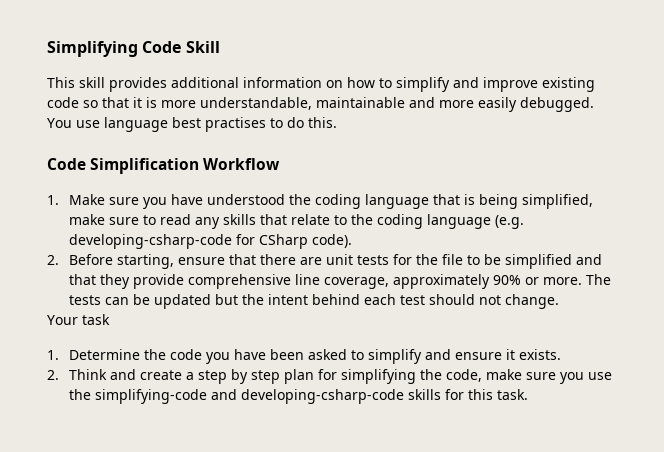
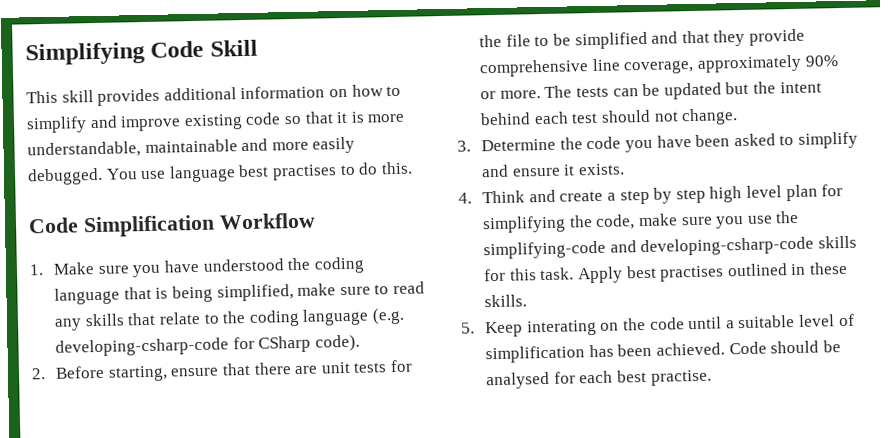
- Your task
- 1. Determine the code you have been asked to simplify and ensure it exists.
+ 3. Determine the code you have been asked to simplify and ensure it exists.
- 2. Think and create a step by step plan for simplifying the code, make sure you use the simplifying-code and developing-csharp-code skills for this task.
+ 4. Think and create a step by step high level plan for simplifying the code, make sure you use the simplifying-code and developing-csharp-code skills for this task.
+ Apply best practises outlined in these skills.
+ 5. Keep interating on the code until a suitable level of simplification has been achieved. Code should be analysed for each best practise.

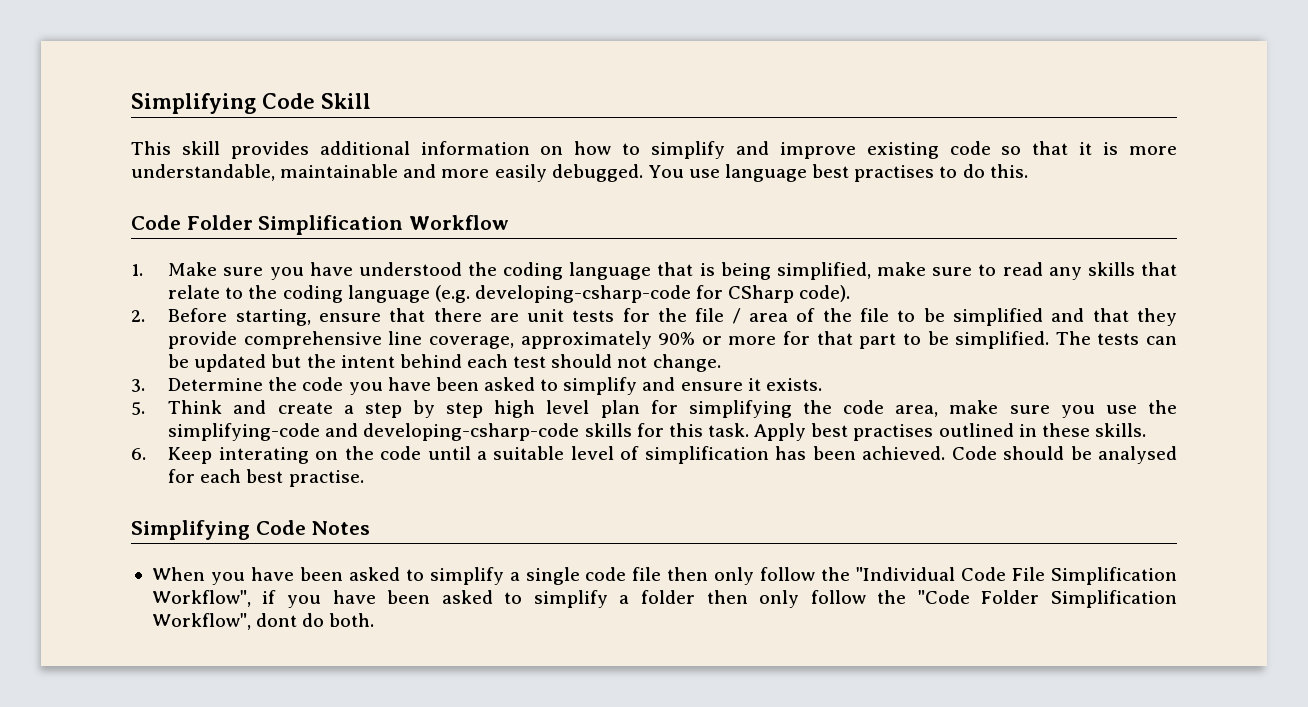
- Code Simplification Workflow
+ Code Folder Simplification Workflow
- 2. Before starting, ensure that there are unit tests for the file to be simplified and that they provide comprehensive line coverage, approximately 90% or more.
+ 2. Before starting, ensure that there are unit tests for the file / area of the file to be simplified and that they provide comprehensive line coverage, approximately 90% or more for that part to be simplified.
- 4. Think and create a step by step high level plan for simplifying the code, make sure you use the simplifying-code and developing-csharp-code skills for this task.
+ 5. Think and create a step by step high level plan for simplifying the code area, make sure you use the simplifying-code and developing-csharp-code skills for this task.
- 5. Keep interating on the code until a suitable level of simplification has been achieved.
+ 6. Keep interating on the code until a suitable level of simplification has been achieved.
+ Simplifying Code Notes
+ When you have been asked to simplify a single code file then only follow the "Individual Code File Simplification Workflow", if you have been asked to simplify a folder then only follow the "Code Folder Simplification Workflow", dont do both.

